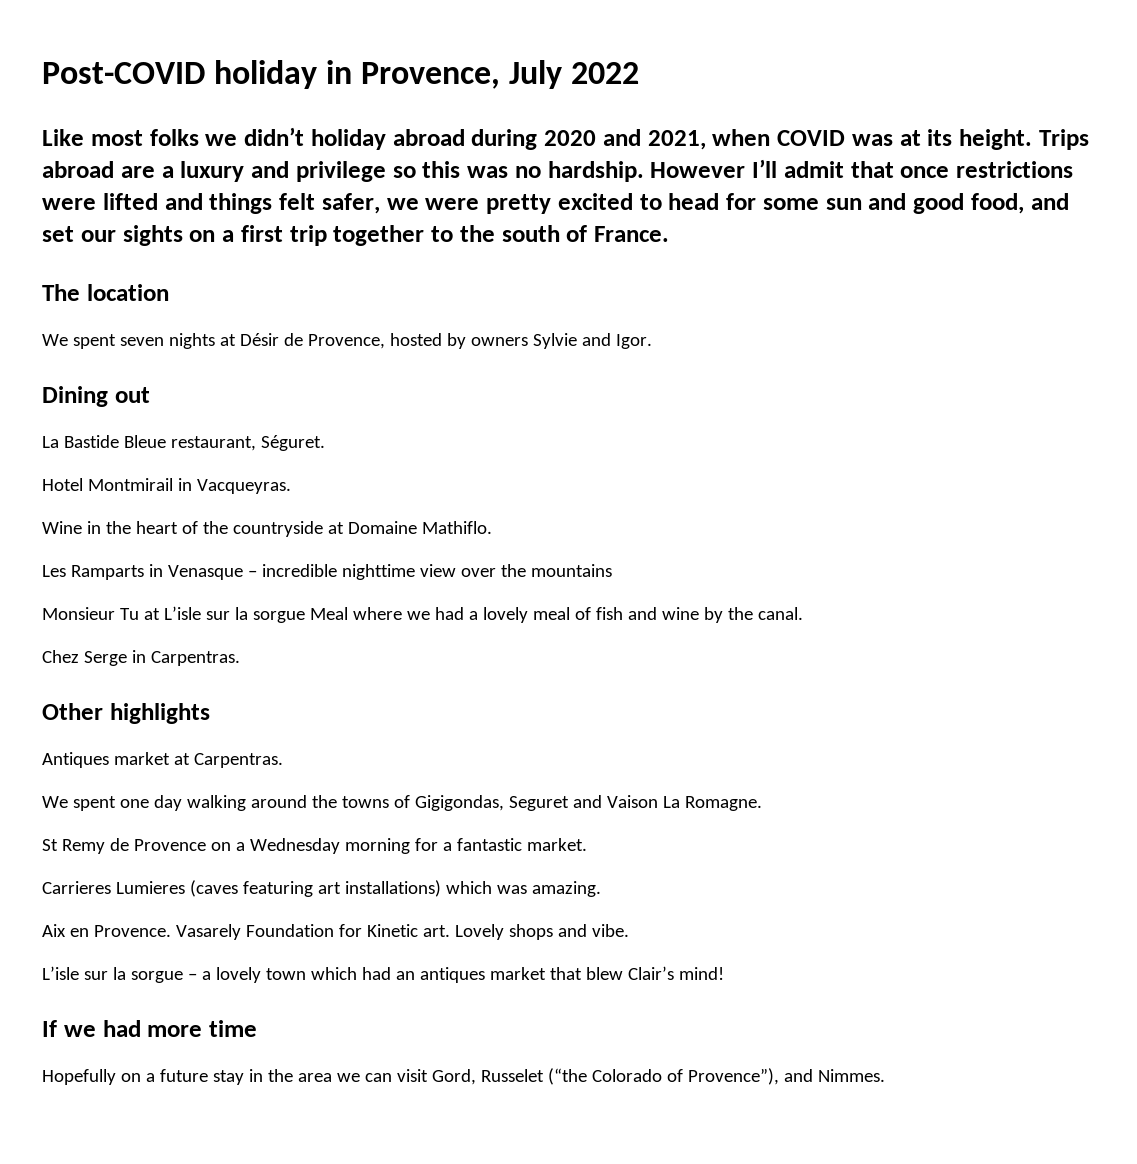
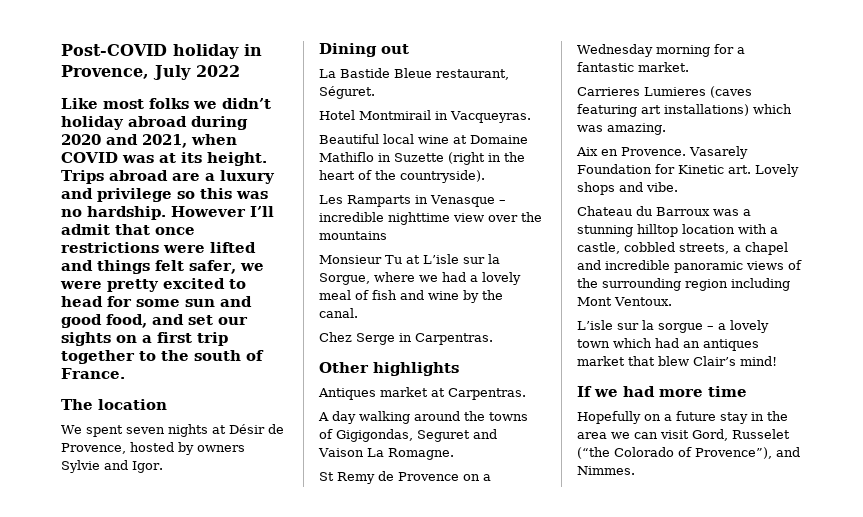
- Wine in the heart of the countryside at Domaine Mathiflo.
+ Beautiful local wine at Domaine Mathiflo in Suzette (right in the heart of the countryside).
- Monsieur Tu at L’isle sur la sorgue Meal where we had a lovely meal of fish and wine by the canal.
+ Monsieur Tu at L’isle sur la Sorgue, where we had a lovely meal of fish and wine by the canal.
- We spent one day walking around the towns of Gigigondas, Seguret and Vaison La Romagne.
+ A day walking around the towns of Gigigondas, Seguret and Vaison La Romagne.
+ Chateau du Barroux was a stunning hilltop location with a castle, cobbled streets, a chapel and incredible panoramic views of the surrounding region including Mont Ventoux.

